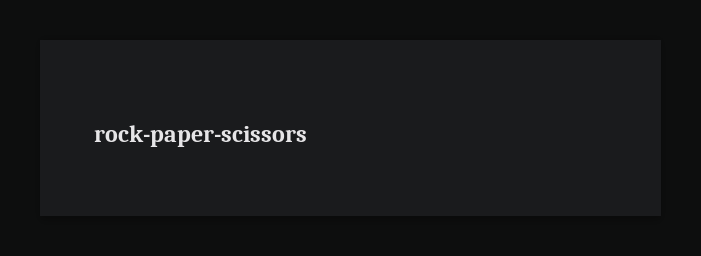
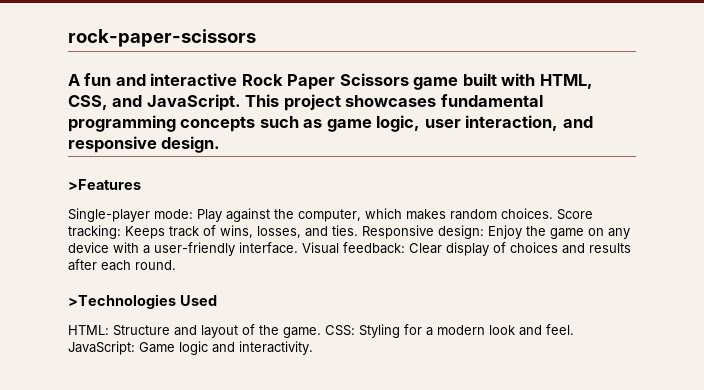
+ A fun and interactive Rock Paper Scissors game built with HTML, CSS, and JavaScript. This project showcases fundamental programming concepts such as game logic, user interaction, and responsive design.
+ >Features
+ Single-player mode: Play against the computer, which makes random choices. Score tracking: Keeps track of wins, losses, and ties. Responsive design: Enjoy the game on any device with a user-friendly interface. Visual feedback: Clear display of choices and results after each round.
+ >Technologies Used
+ HTML: Structure and layout of the game. CSS: Styling for a modern look and feel. JavaScript: Game logic and interactivity.

